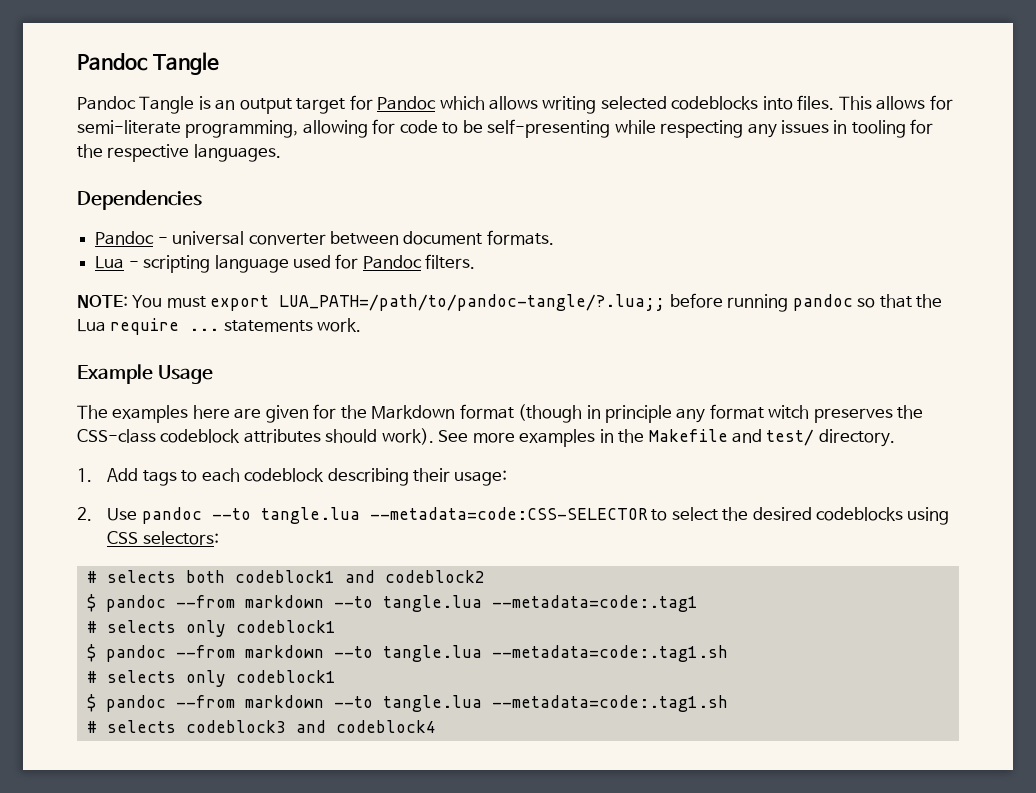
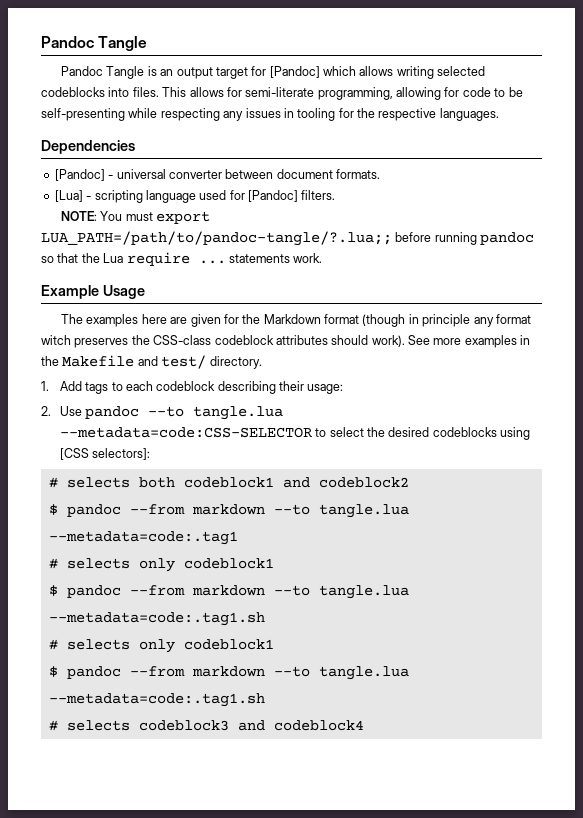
- Pandoc Tangle is an output target for Pandoc which allows writing selected codeblocks into files.
+ Pandoc Tangle is an output target for [Pandoc] which allows writing selected codeblocks into files.
- Pandoc - universal converter between document formats.
+ [Pandoc] - universal converter between document formats.
- Lua - scripting language used for Pandoc filters.
+ [Lua] - scripting language used for [Pandoc] filters.
- 2. Use pandoc --to tangle.lua --metadata=code:CSS-SELECTOR to select the desired codeblocks using CSS selectors:
+ 2. Use pandoc --to tangle.lua --metadata=code:CSS-SELECTOR to select the desired codeblocks using [CSS selectors]:

